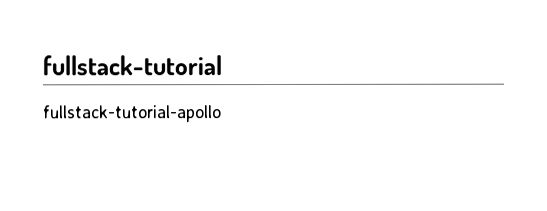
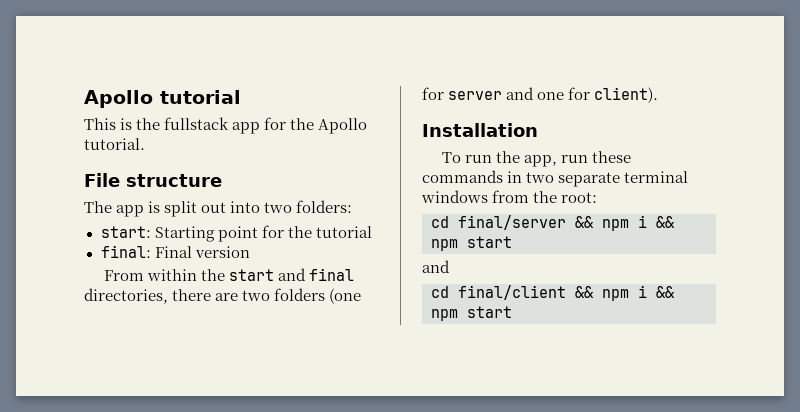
- fullstack-tutorial
- fullstack-tutorial-apollo
+ Apollo tutorial
+ This is the fullstack app for the Apollo tutorial.
+ File structure
+ The app is split out into two folders:
+ start: Starting point for the tutorial
+ final: Final version
+ From within the start and final directories, there are two folders (one for server and one for client).
+ Installation
+ To run the app, run these commands in two separate terminal windows from the root:
+ cd final/server && npm i && npm start
+ and
+ cd final/client && npm i && npm start

